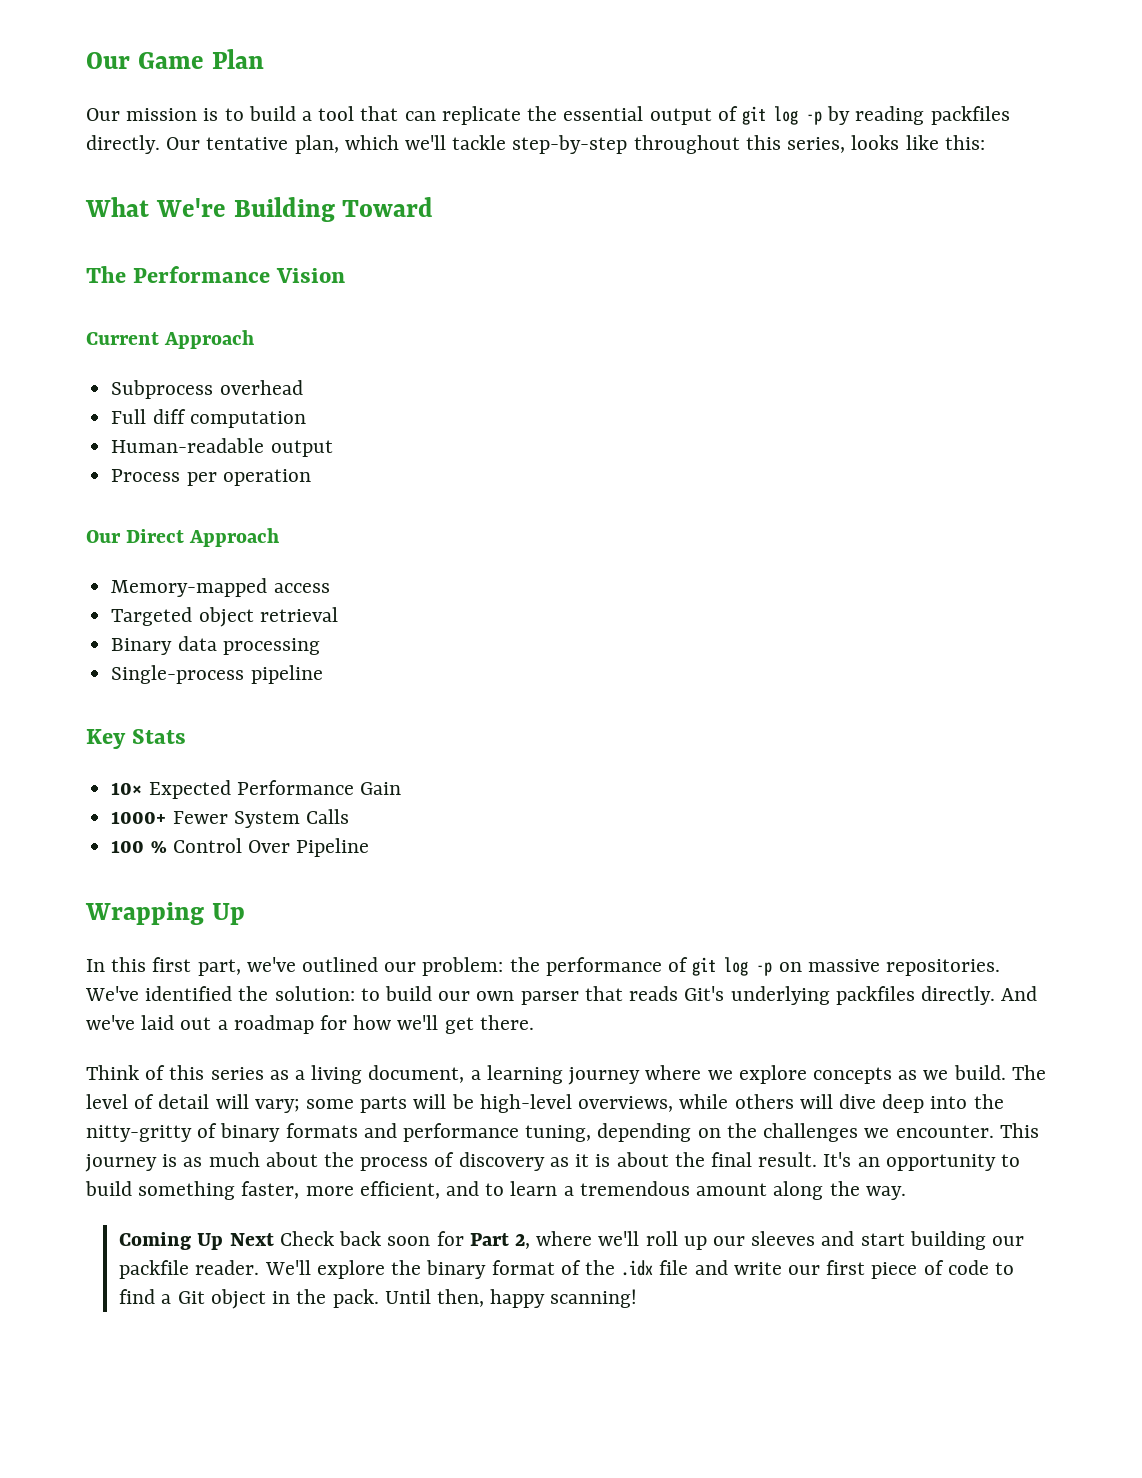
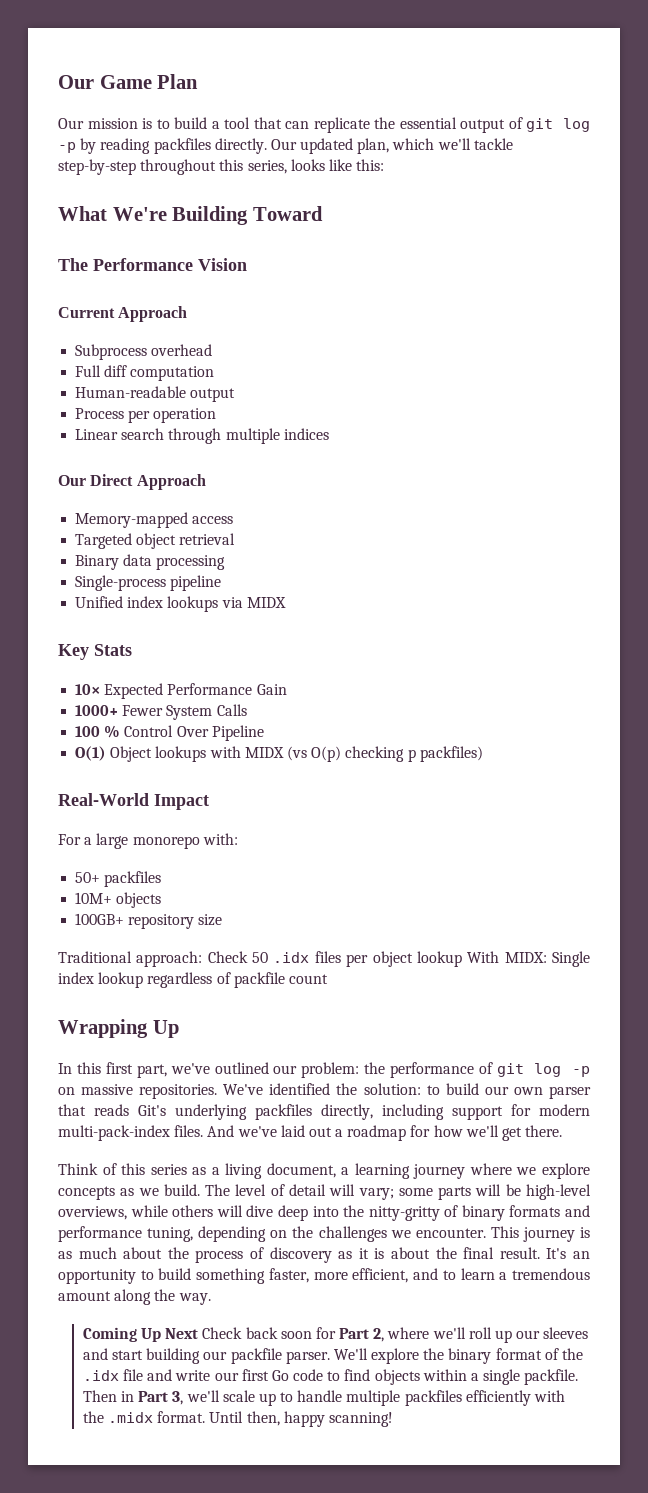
- Our tentative plan, which we'll tackle step-by-step throughout this series, looks like this:
+ Our updated plan, which we'll tackle step-by-step throughout this series, looks like this:
+ Linear search through multiple indices
+ Unified index lookups via MIDX
+ O(1) Object lookups with MIDX (vs O(p) checking p packfiles)
+ Real-World Impact
+ For a large monorepo with:
+ 50+ packfiles
+ 10M+ objects
+ 100GB+ repository size
+ Traditional approach: Check 50 .idx files per object lookup With MIDX: Single index lookup regardless of packfile count
- We've identified the solution: to build our own parser that reads Git's underlying packfiles directly.
+ We've identified the solution: to build our own parser that reads Git's underlying packfiles directly, including support for modern multi-pack-index files.
- Coming Up Next Check back soon for Part 2, where we'll roll up our sleeves and start building our packfile reader.
+ Coming Up Next Check back soon for Part 2, where we'll roll up our sleeves and start building our packfile parser.
- We'll explore the binary format of the .idx file and write our first piece of code to find a Git object in the pack.
+ We'll explore the binary format of the .idx file and write our first Go code to find objects within a single packfile. Then in Part 3, we'll scale up to handle multiple packfiles efficiently with the .midx format.

